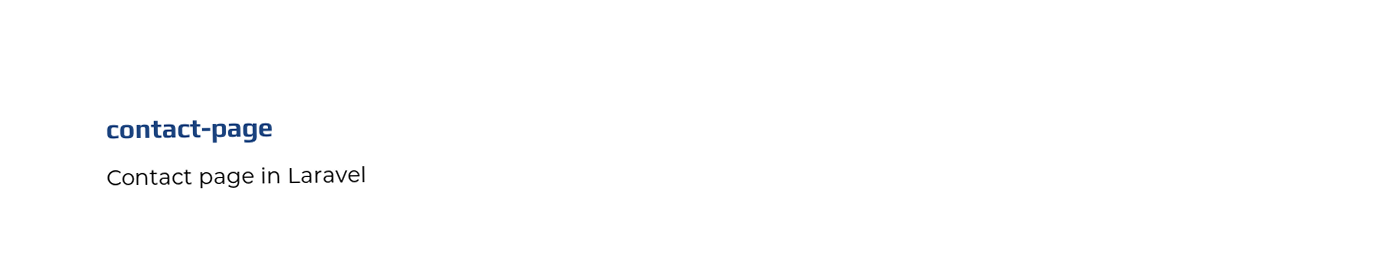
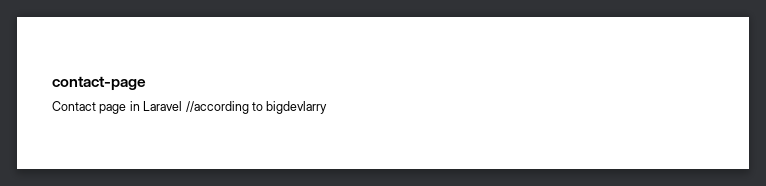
- Contact page in Laravel
+ Contact page in Laravel //according to bigdevlarry

